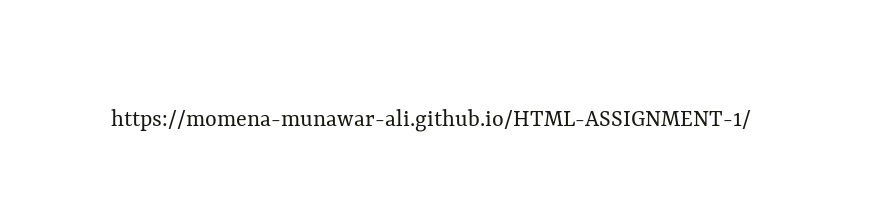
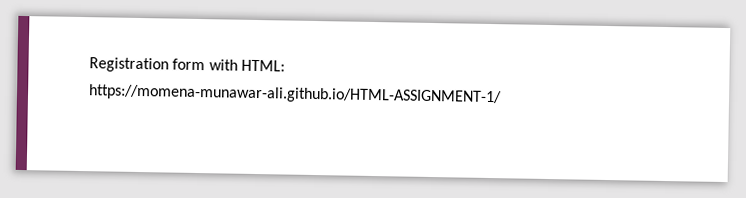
+ Registration form with HTML:

